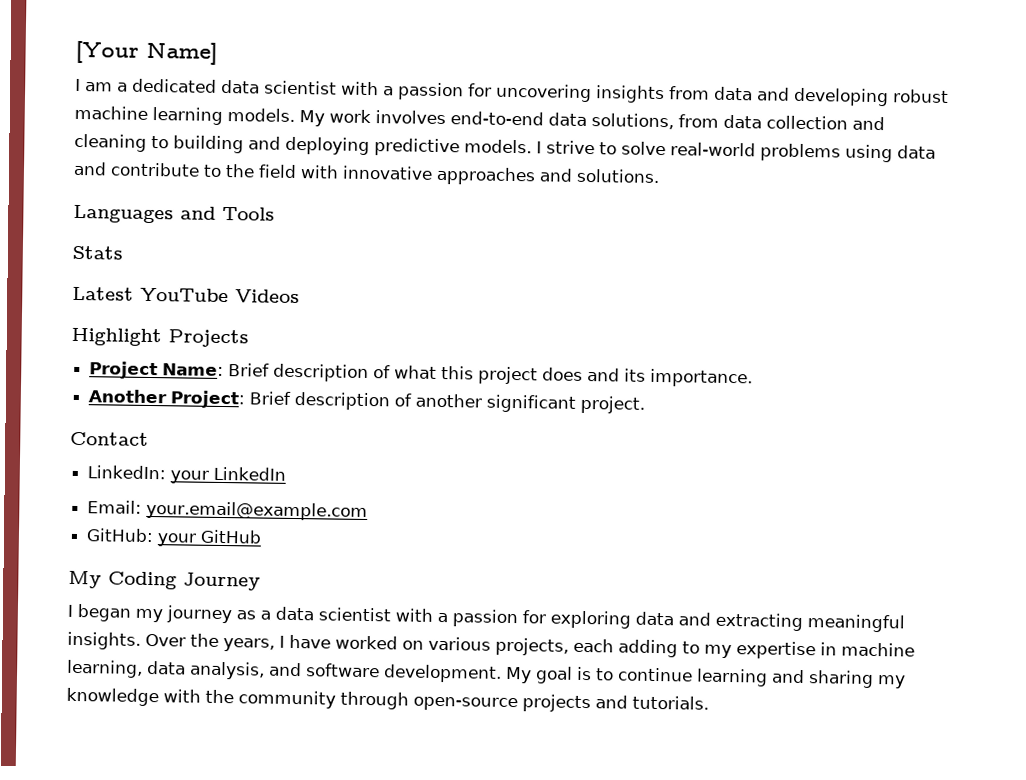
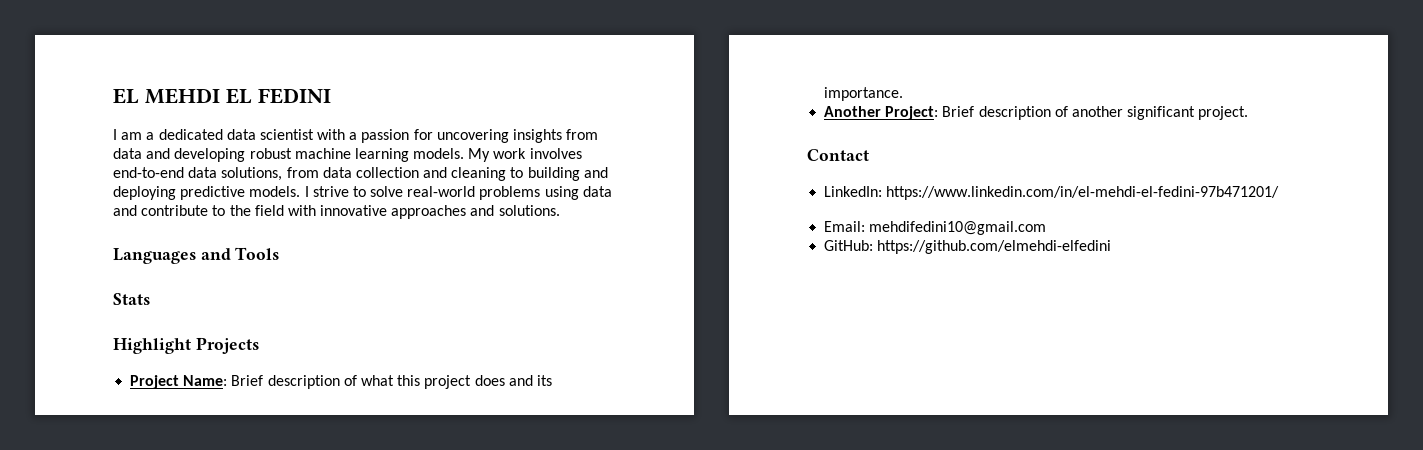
- [Your Name]
+ EL MEHDI EL FEDINI
- Latest YouTube Videos
- LinkedIn: your LinkedIn
+ LinkedIn: https://www.linkedin.com/in/el-mehdi-el-fedini-97b471201/
- Email: your.email@example.com
+ Email: mehdifedini10@gmail.com
- GitHub: your GitHub
- My Coding Journey
- I began my journey as a data scientist with a passion for exploring data and extracting meaningful insights. Over the years, I have worked on various projects, each adding to my expertise in machine learning, data analysis, and software development. My goal is to continue learning and sharing my knowledge with the community through open-source projects and tutorials.
+ GitHub: https://github.com/elmehdi-elfedini

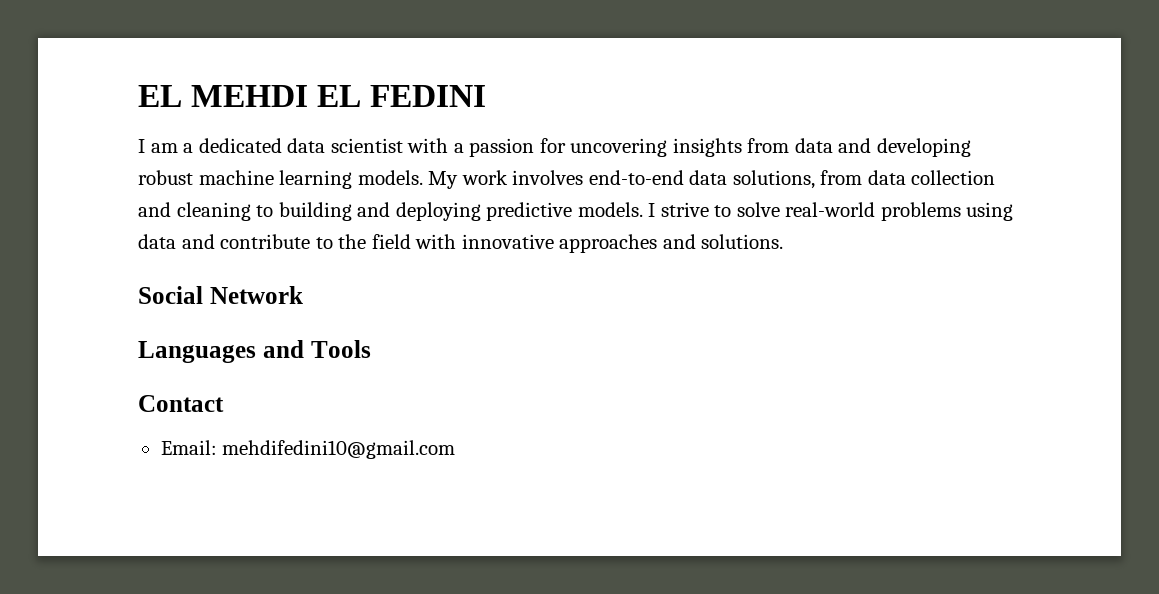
+ Social Network
- Stats
- Highlight Projects
- Project Name: Brief description of what this project does and its importance.
- Another Project: Brief description of another significant project.
- LinkedIn: https://www.linkedin.com/in/el-mehdi-el-fedini-97b471201/
- GitHub: https://github.com/elmehdi-elfedini

